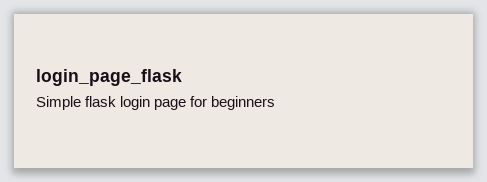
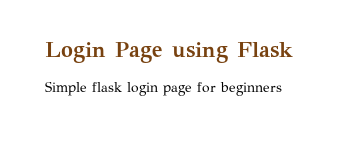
- login_page_flask
+ Login Page using Flask

